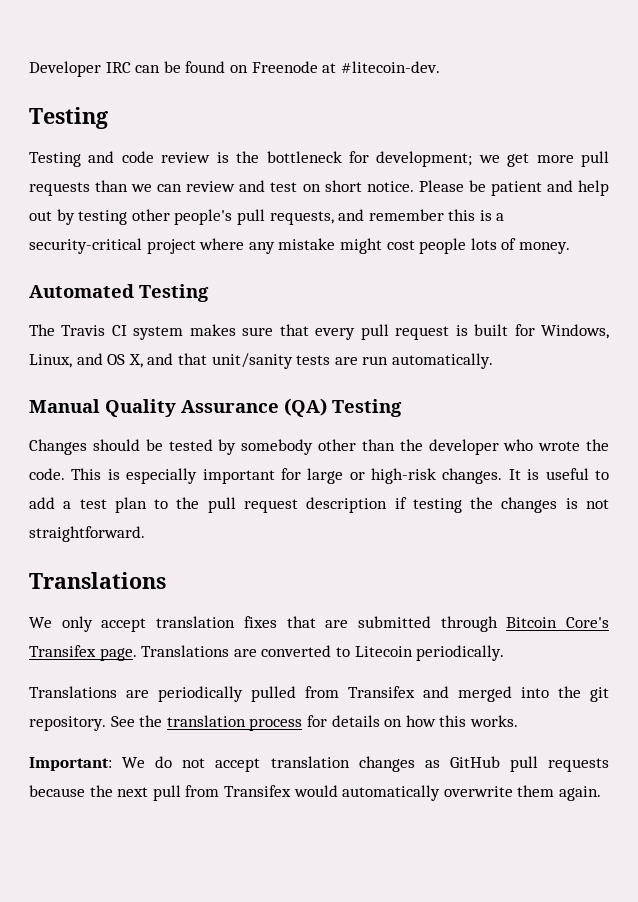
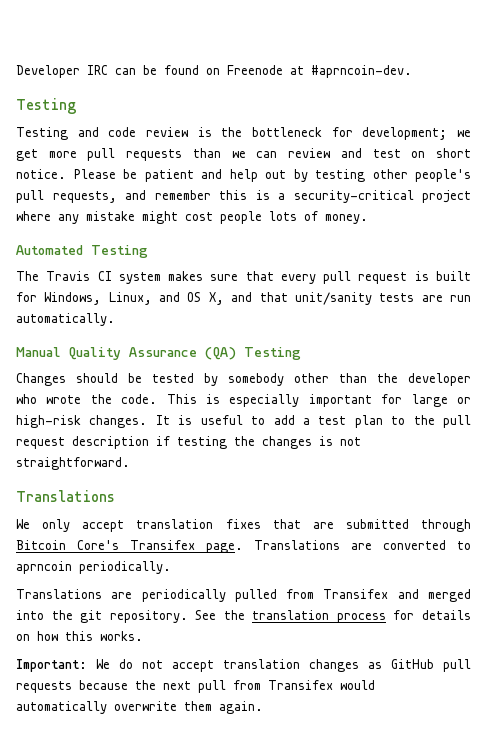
- Developer IRC can be found on Freenode at #litecoin-dev.
+ Developer IRC can be found on Freenode at #aprncoin-dev.
- Translations are converted to Litecoin periodically.
+ Translations are converted to aprncoin periodically.

